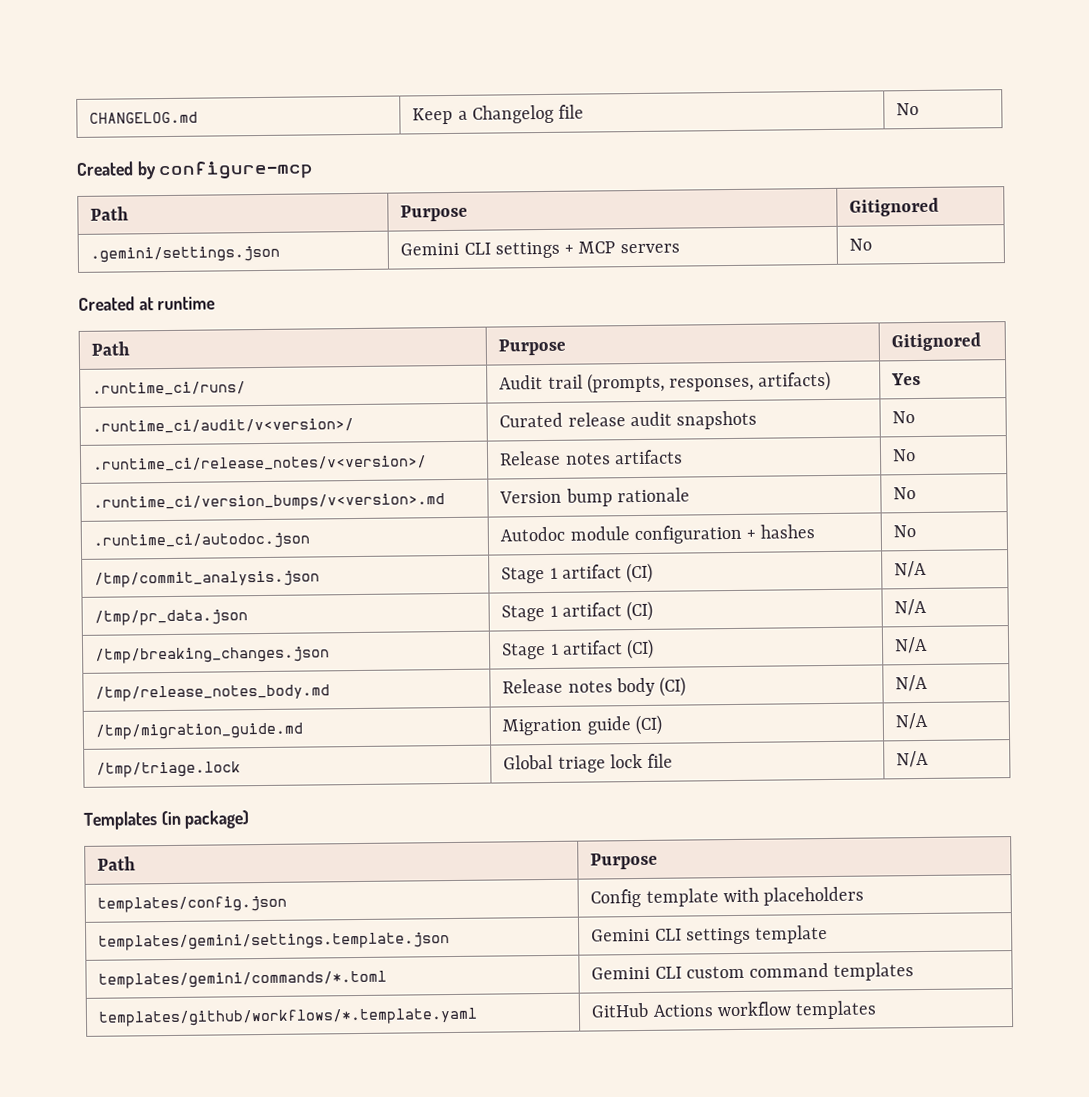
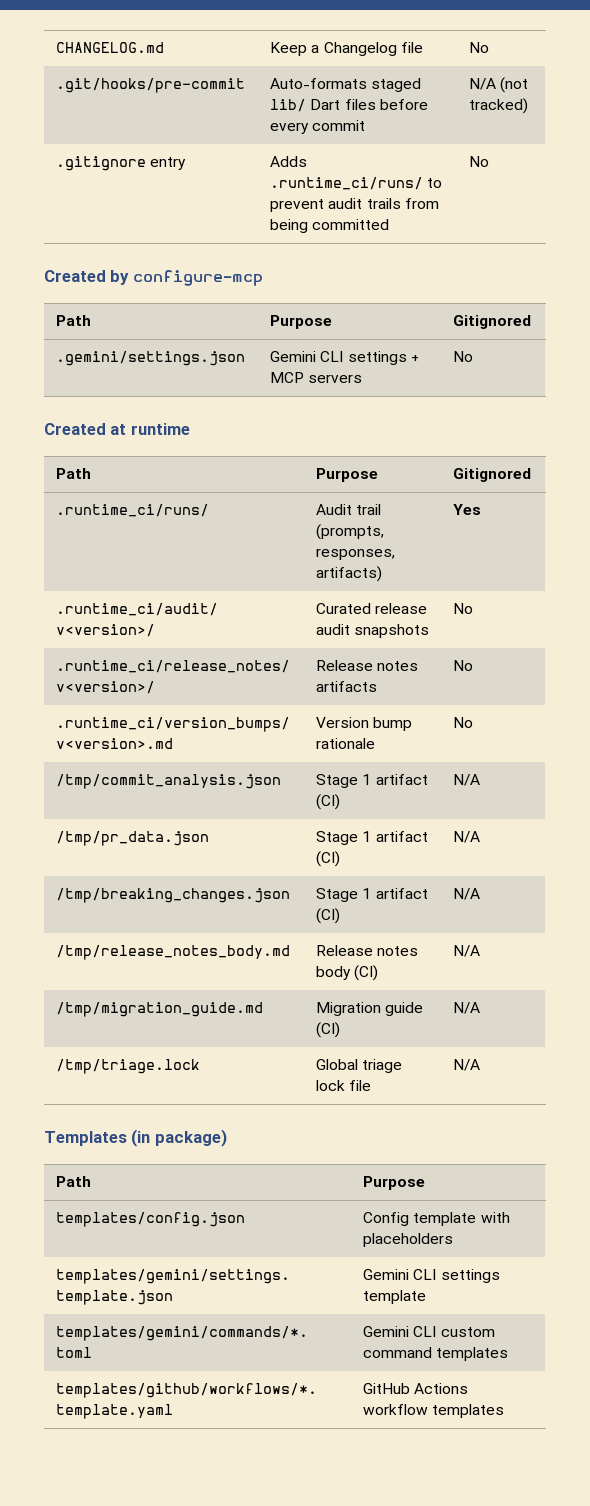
+ .git/hooks/pre-commit | Auto-formats staged lib/ Dart files before every commit | N/A (not tracked)
+ .gitignore entry | Adds .runtime_ci/runs/ to prevent audit trails from being committed | No
- .runtime_ci/autodoc.json | Autodoc module configuration + hashes | No

